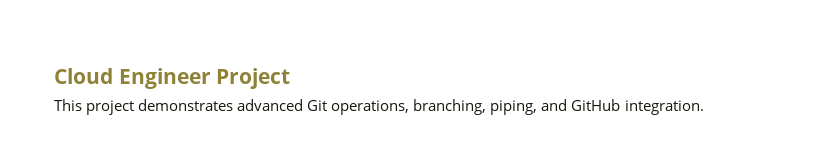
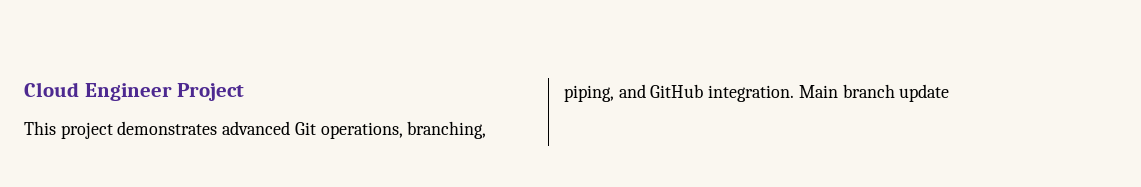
+ Main branch update

